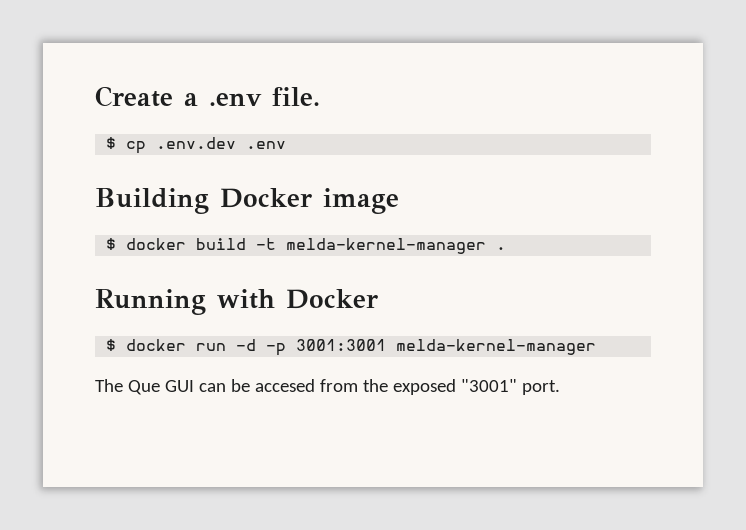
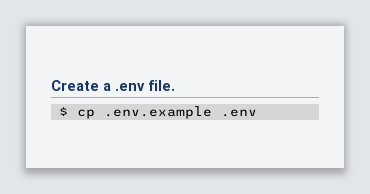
- $ cp .env.dev .env
- Building Docker image
- $ docker build -t melda-kernel-manager .
- Running with Docker
- $ docker run -d -p 3001:3001 melda-kernel-manager
- The Que GUI can be accesed from the exposed "3001" port.
+ $ cp .env.example .env

